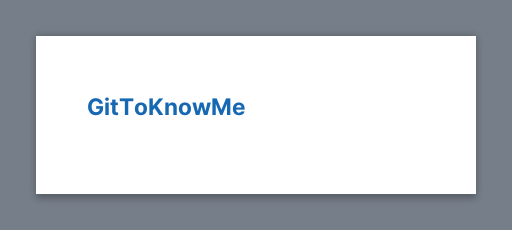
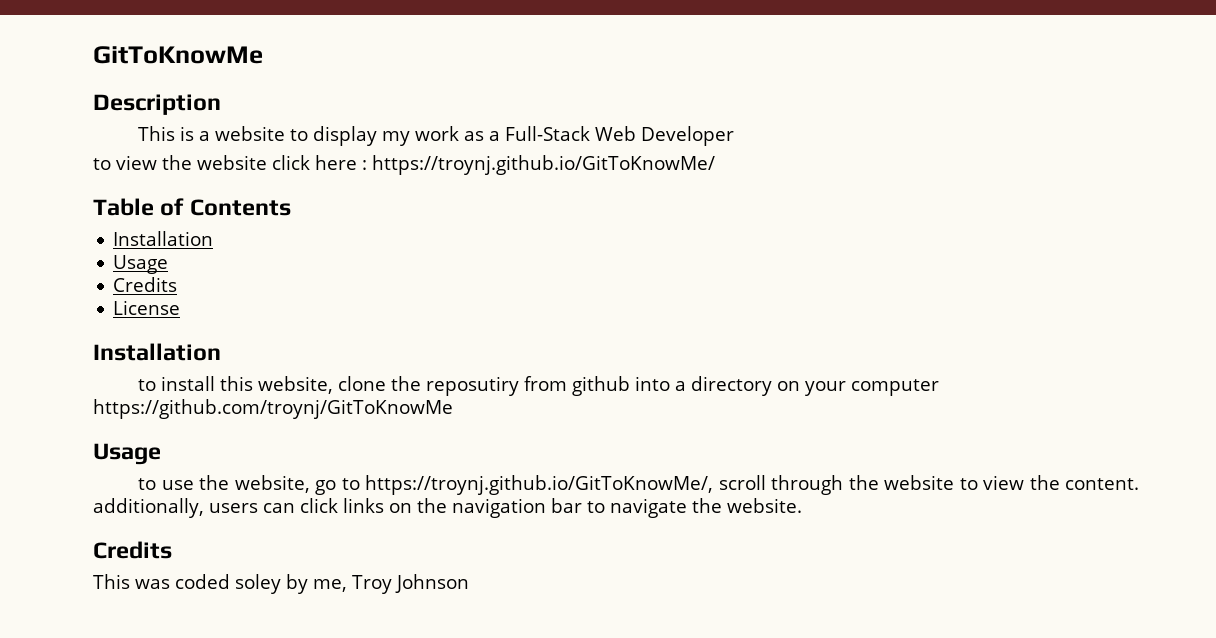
+ Description
+ This is a website to display my work as a Full-Stack Web Developer
+ to view the website click here : https://troynj.github.io/GitToKnowMe/
+ Table of Contents
+ Installation
+ Usage
+ Credits
+ License
+ Installation
+ to install this website, clone the reposutiry from github into a directory on your computer https://github.com/troynj/GitToKnowMe
+ Usage
+ to use the website, go to https://troynj.github.io/GitToKnowMe/, scroll through the website to view the content. additionally, users can click links on the navigation bar to navigate the website.
+ Credits
+ This was coded soley by me, Troy Johnson

